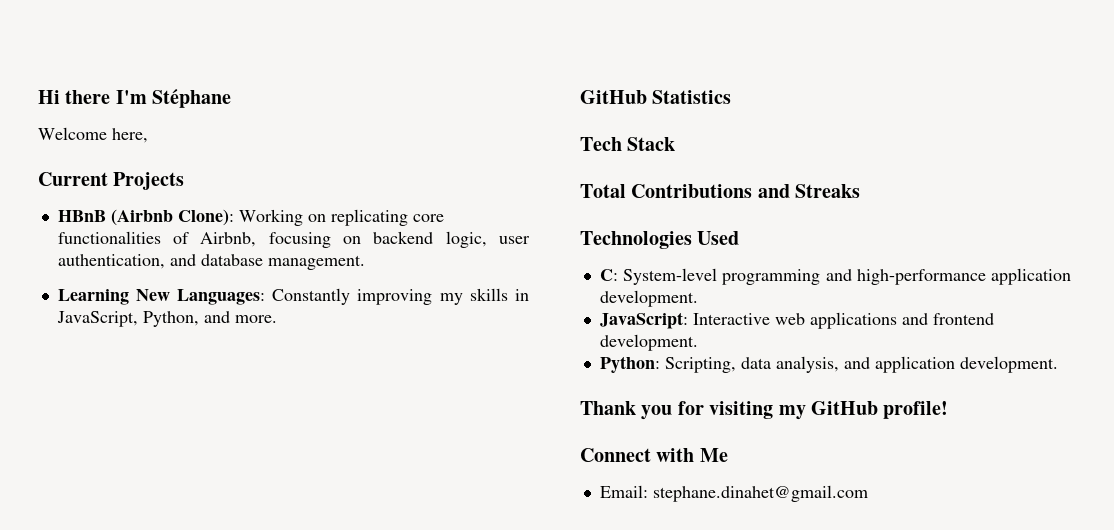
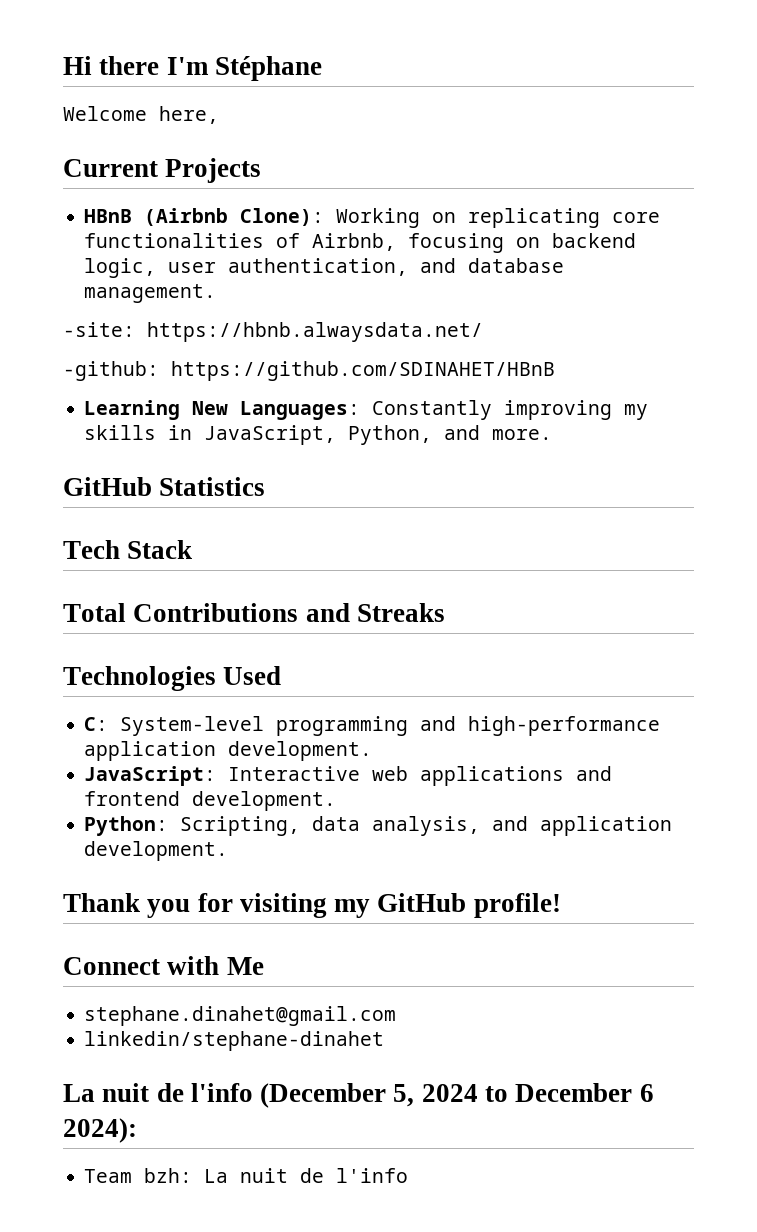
+ -site: https://hbnb.alwaysdata.net/
+ -github: https://github.com/SDINAHET/HBnB
- Email: stephane.dinahet@gmail.com
+ stephane.dinahet@gmail.com
+ linkedin/stephane-dinahet
+ La nuit de l'info (December 5, 2024 to December 6 2024):
+ Team bzh: La nuit de l'info

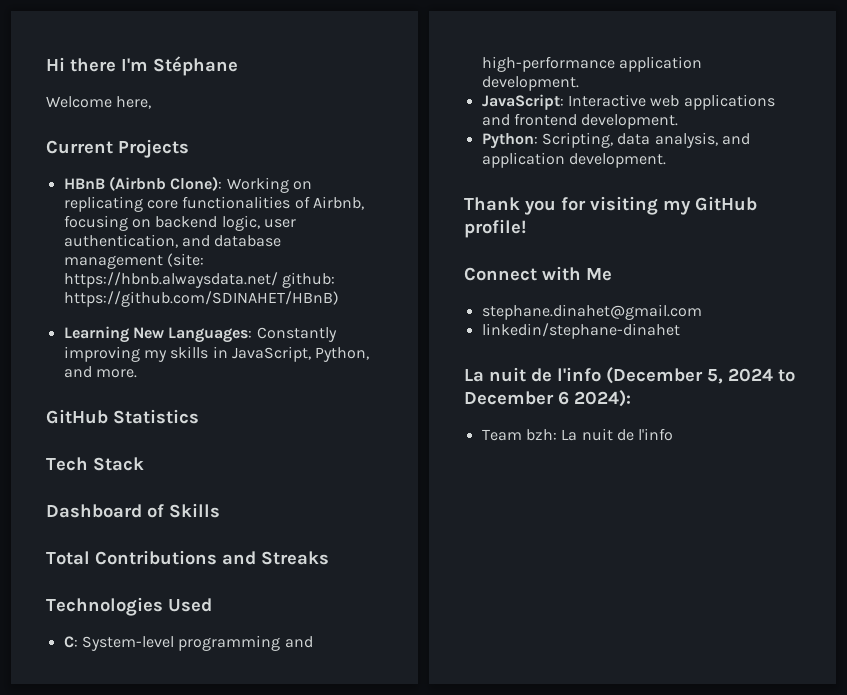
- HBnB (Airbnb Clone): Working on replicating core functionalities of Airbnb, focusing on backend logic, user authentication, and database management.
- -site: https://hbnb.alwaysdata.net/
- -github: https://github.com/SDINAHET/HBnB
+ HBnB (Airbnb Clone): Working on replicating core functionalities of Airbnb, focusing on backend logic, user authentication, and database management (site: https://hbnb.alwaysdata.net/ github: https://github.com/SDINAHET/HBnB)
+ Dashboard of Skills

